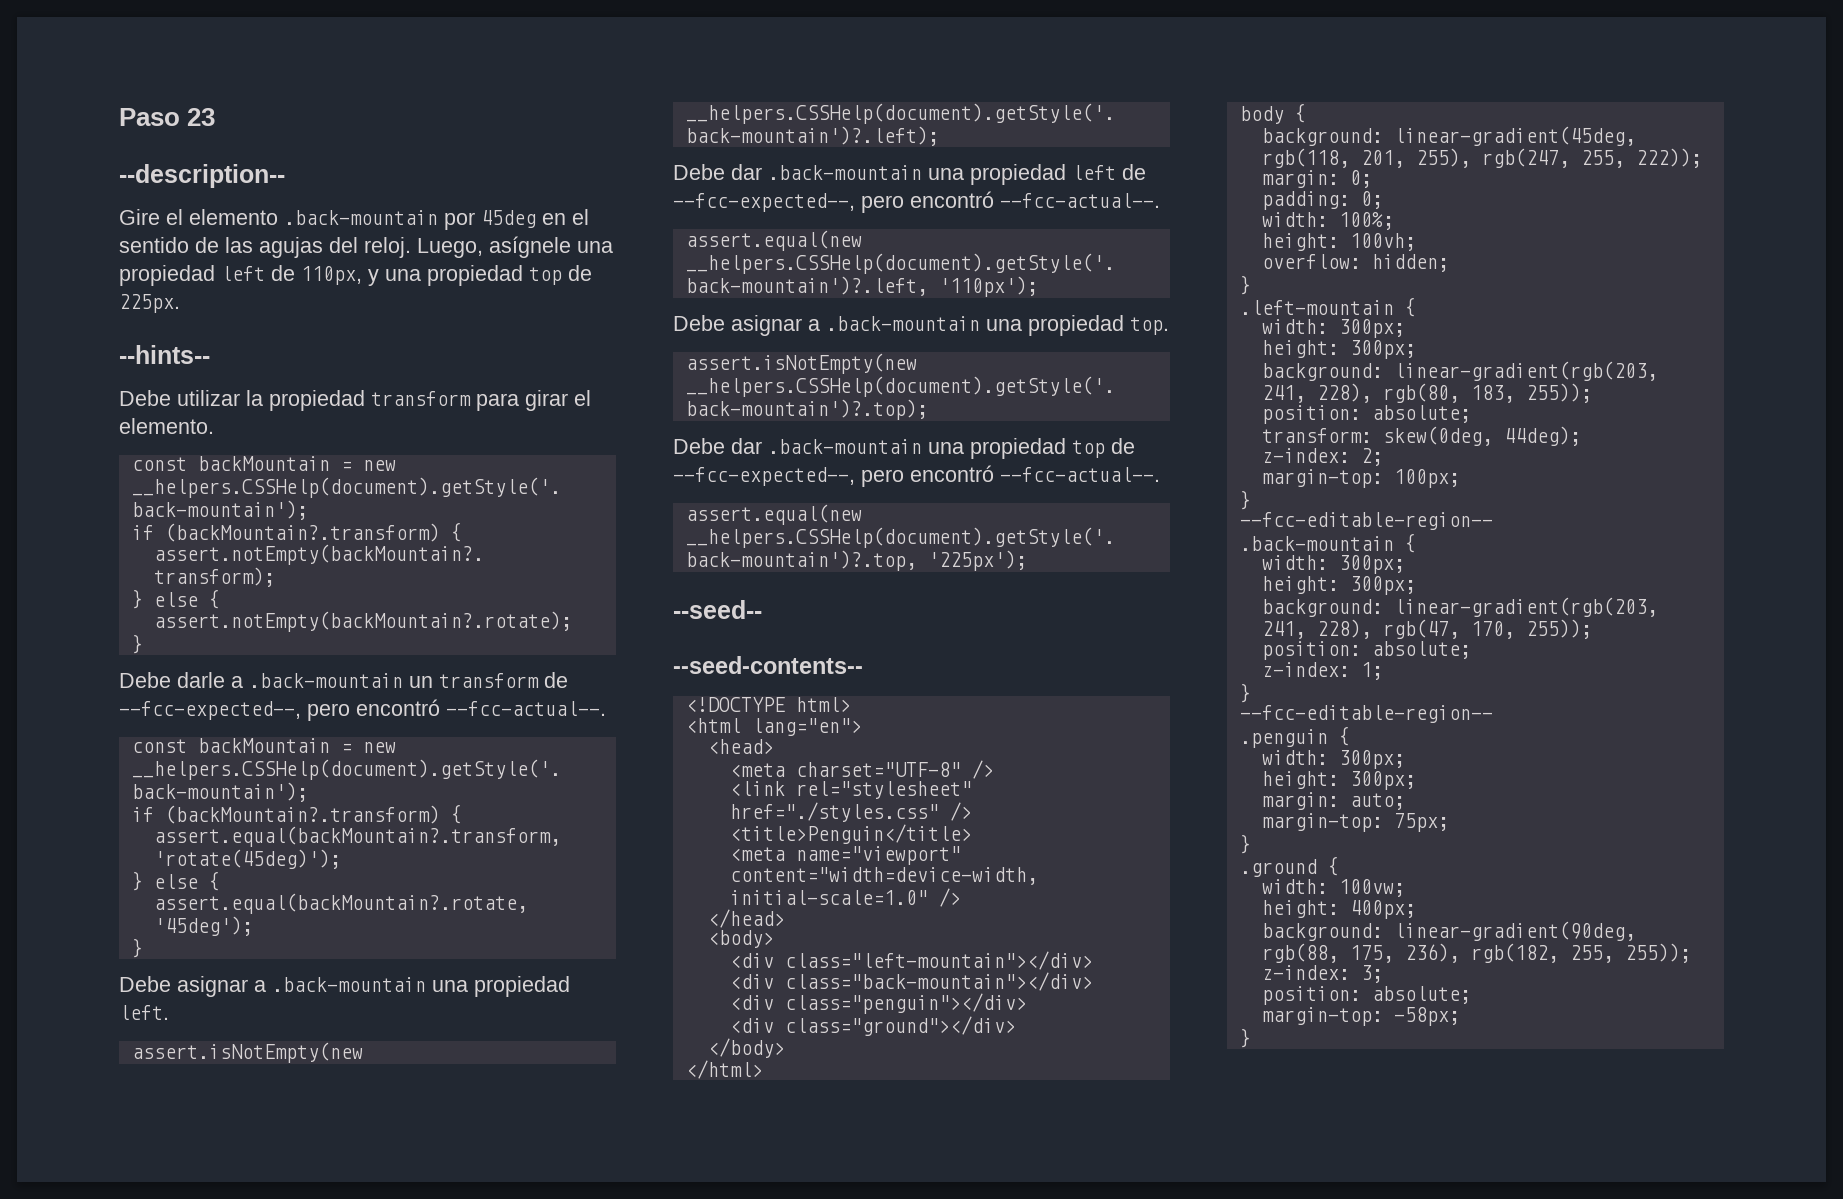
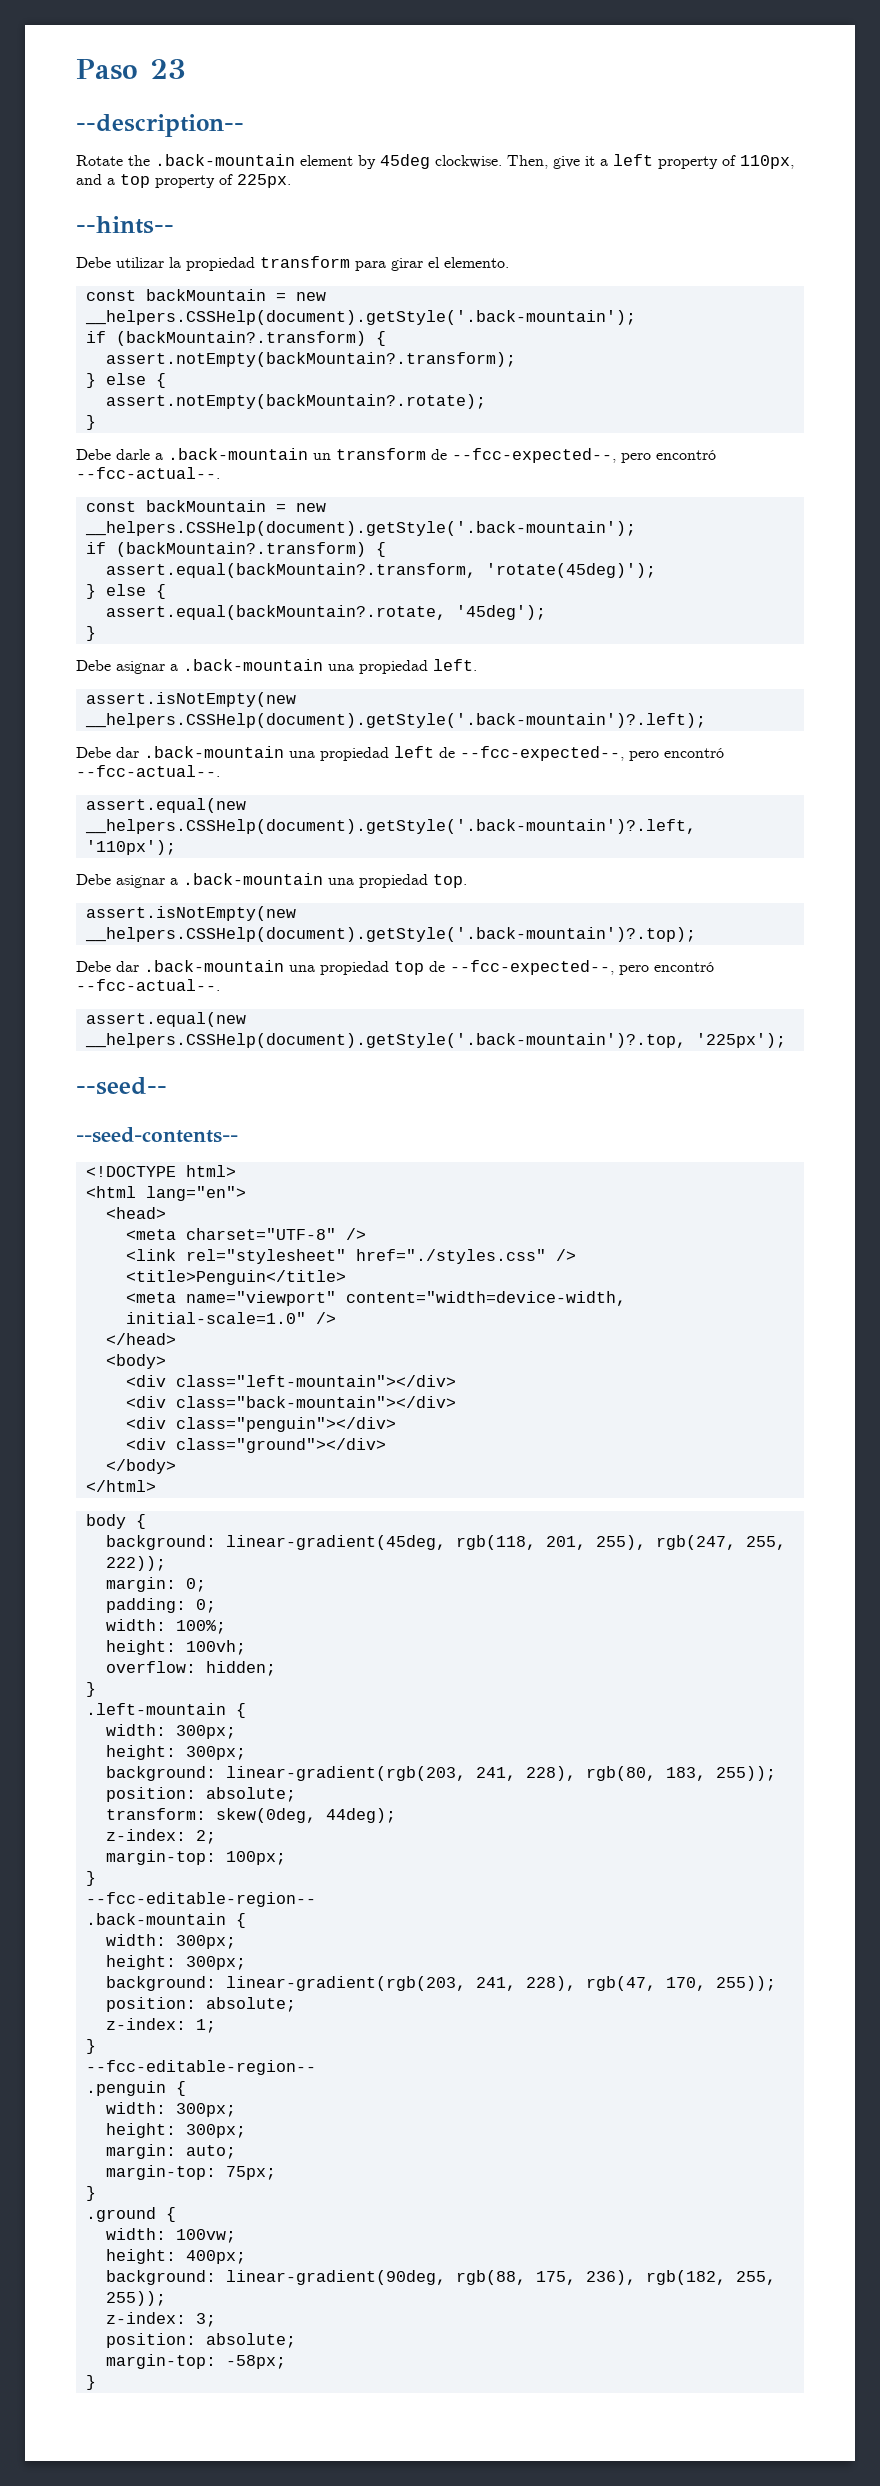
- Gire el elemento .back-mountain por 45deg en el sentido de las agujas del reloj. Luego, asígnele una propiedad left de 110px, y una propiedad top de 225px.
+ Rotate the .back-mountain element by 45deg clockwise. Then, give it a left property of 110px, and a top property of 225px.

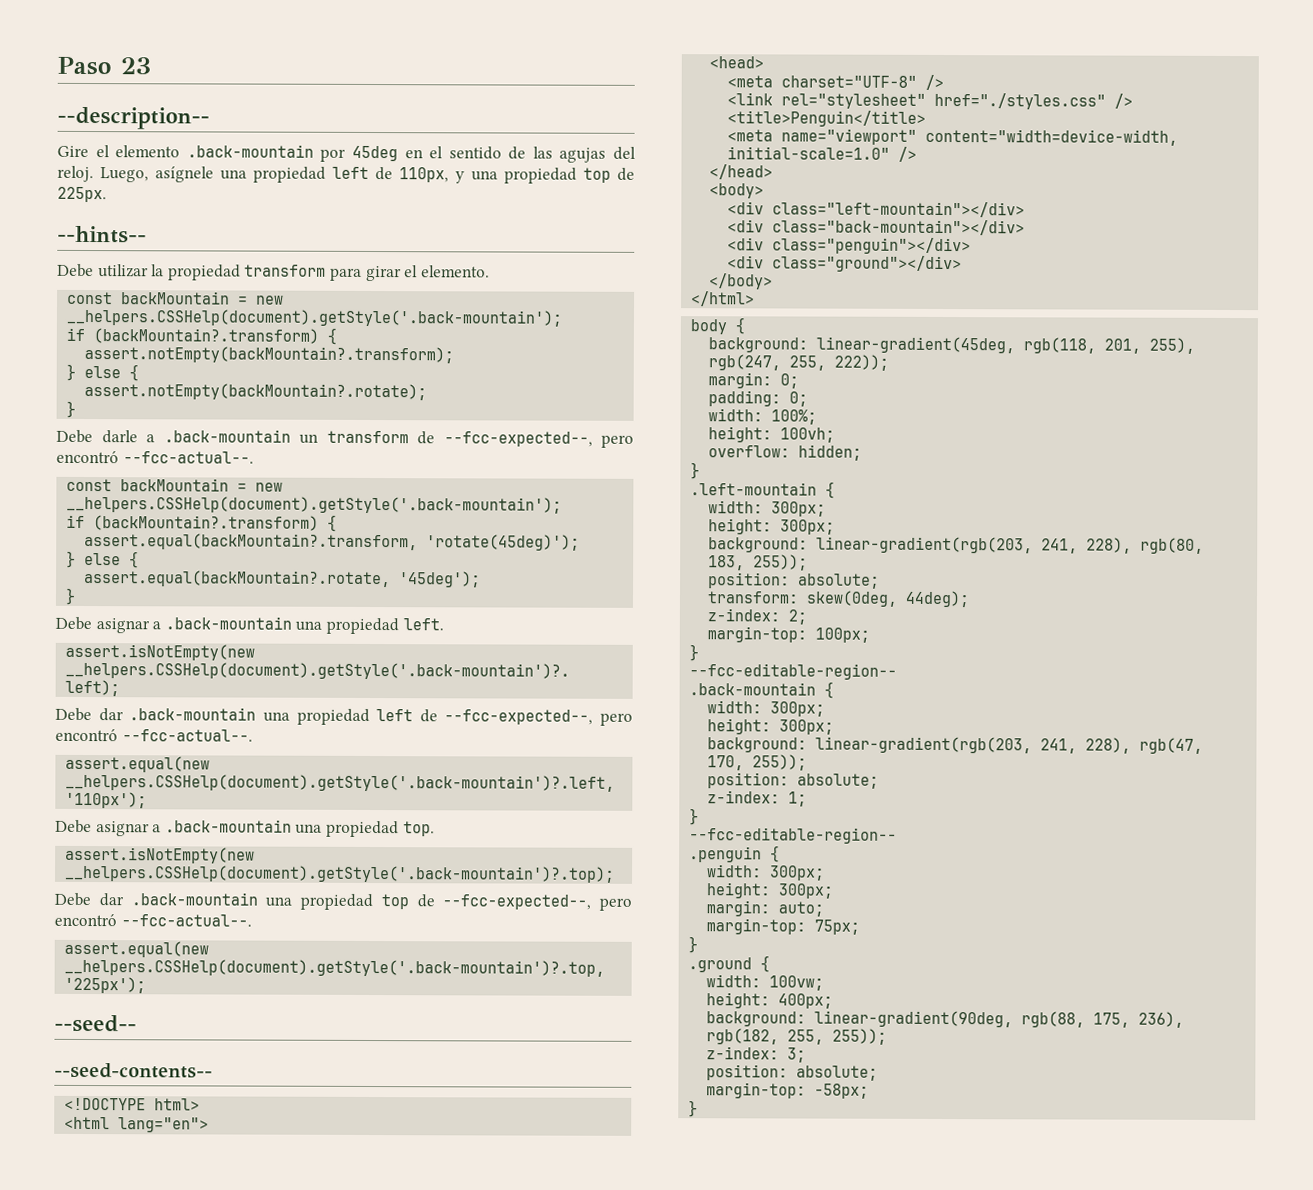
- Rotate the .back-mountain element by 45deg clockwise. Then, give it a left property of 110px, and a top property of 225px.
+ Gire el elemento .back-mountain por 45deg en el sentido de las agujas del reloj. Luego, asígnele una propiedad left de 110px, y una propiedad top de 225px.

